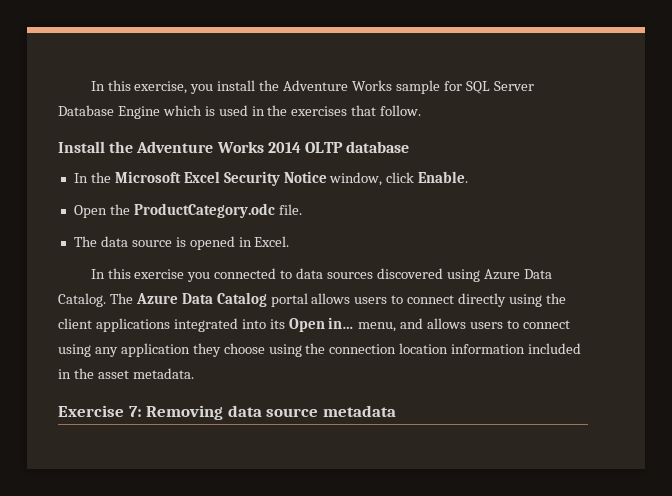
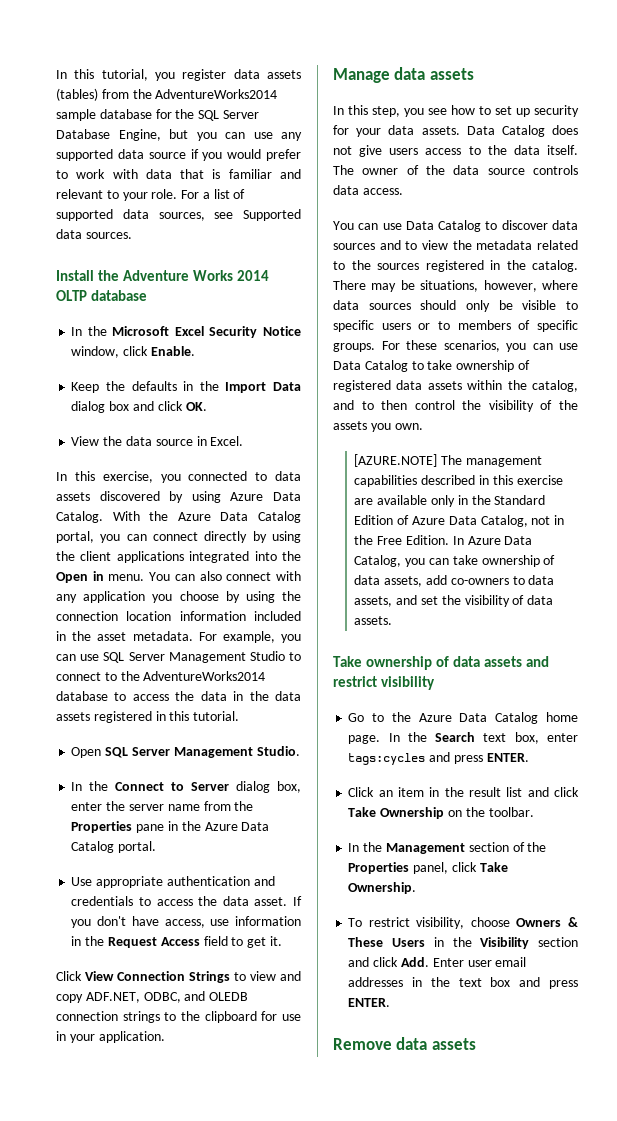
- In this exercise, you install the Adventure Works sample for SQL Server Database Engine which is used in the exercises that follow.
+ In this tutorial, you register data assets (tables) from the AdventureWorks2014 sample database for the SQL Server Database Engine, but you can use any supported data source if you would prefer to work with data that is familiar and relevant to your role. For a list of supported data sources, see Supported data sources.
- Open the ProductCategory.odc file.
- The data source is opened in Excel.
+ Keep the defaults in the Import Data dialog box and click OK.
+ View the data source in Excel.
- In this exercise you connected to data sources discovered using Azure Data Catalog.
+ In this exercise, you connected to data assets discovered by using Azure Data Catalog.
- The Azure Data Catalog portal allows users to connect directly using the client applications integrated into its Open in… menu, and allows users to connect using any application they choose using the connection location information included in the asset metadata.
- Exercise 7: Removing data source metadata
+ With the Azure Data Catalog portal, you can connect directly by using the client applications integrated into the Open in menu. You can also connect with any application you choose by using the connection location information included in the asset metadata. For example, you can use SQL Server Management Studio to connect to the AdventureWorks2014 database to access the data in the data assets registered in this tutorial.
+ Open SQL Server Management Studio.
+ In the Connect to Server dialog box, enter the server name from the Properties pane in the Azure Data Catalog portal.
+ Use appropriate authentication and credentials to access the data asset. If you don't have access, use information in the Request Access field to get it.
+ Click View Connection Strings to view and copy ADF.NET, ODBC, and OLEDB connection strings to the clipboard for use in your application.
+ Manage data assets
+ In this step, you see how to set up security for your data assets. Data Catalog does not give users access to the data itself. The owner of the data source controls data access.
+ You can use Data Catalog to discover data sources and to view the metadata related to the sources registered in the catalog. There may be situations, however, where data sources should only be visible to specific users or to members of specific groups. For these scenarios, you can use Data Catalog to take ownership of registered data assets within the catalog, and to then control the visibility of the assets you own.
+ [AZURE.NOTE] The management capabilities described in this exercise are available only in the Standard Edition of Azure Data Catalog, not in the Free Edition. In Azure Data Catalog, you can take ownership of data assets, add co-owners to data assets, and set the visibility of data assets.
+ Take ownership of data assets and restrict visibility
+ Go to the Azure Data Catalog home page. In the Search text box, enter tags:cycles and press ENTER.
+ Click an item in the result list and click Take Ownership on the toolbar.
+ In the Management section of the Properties panel, click Take Ownership.
+ To restrict visibility, choose Owners & These Users in the Visibility section and click Add. Enter user email addresses in the text box and press ENTER.
+ Remove data assets

